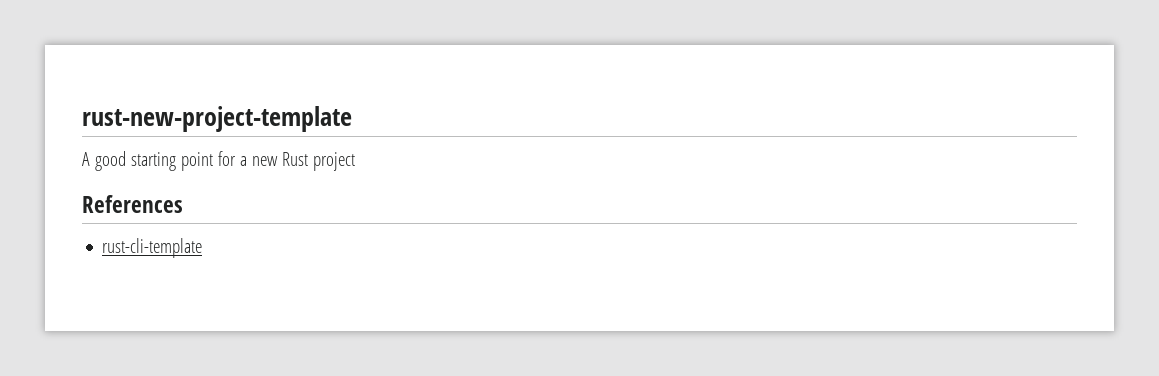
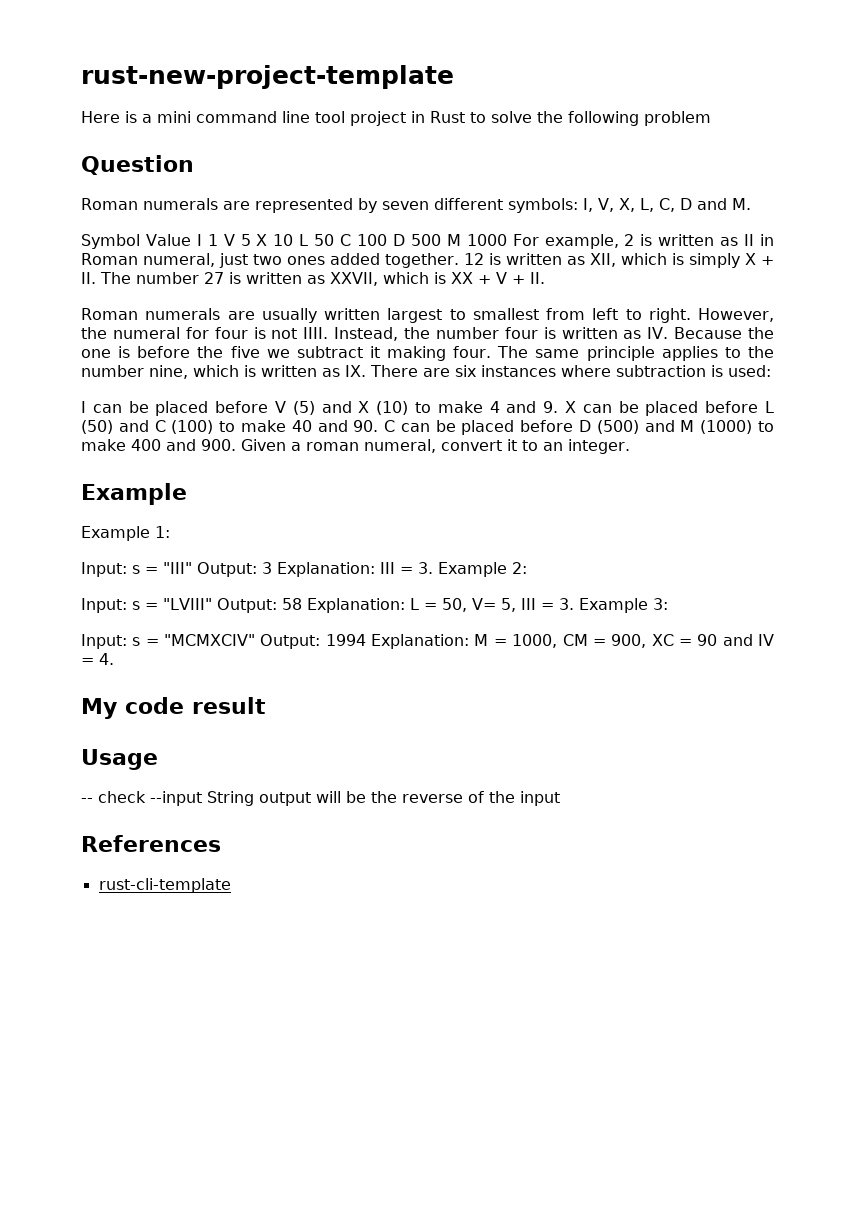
- A good starting point for a new Rust project
+ Here is a mini command line tool project in Rust to solve the following problem
+ Question
+ Roman numerals are represented by seven different symbols: I, V, X, L, C, D and M.
+ Symbol Value I 1 V 5 X 10 L 50 C 100 D 500 M 1000 For example, 2 is written as II in Roman numeral, just two ones added together. 12 is written as XII, which is simply X + II. The number 27 is written as XXVII, which is XX + V + II.
+ Roman numerals are usually written largest to smallest from left to right. However, the numeral for four is not IIII. Instead, the number four is written as IV. Because the one is before the five we subtract it making four. The same principle applies to the number nine, which is written as IX. There are six instances where subtraction is used:
+ I can be placed before V (5) and X (10) to make 4 and 9. X can be placed before L (50) and C (100) to make 40 and 90. C can be placed before D (500) and M (1000) to make 400 and 900. Given a roman numeral, convert it to an integer.
+ Example
+ Example 1:
+ Input: s = "III" Output: 3 Explanation: III = 3. Example 2:
+ Input: s = "LVIII" Output: 58 Explanation: L = 50, V= 5, III = 3. Example 3:
+ Input: s = "MCMXCIV" Output: 1994 Explanation: M = 1000, CM = 900, XC = 90 and IV = 4.
+ My code result
+ Usage
+ -- check --input String output will be the reverse of the input

